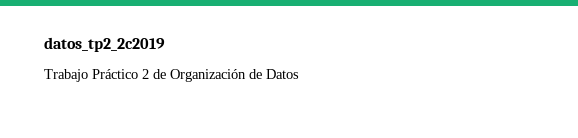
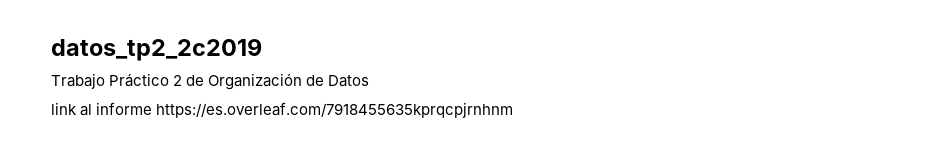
+ link al informe https://es.overleaf.com/7918455635kprqcpjrnhnm

